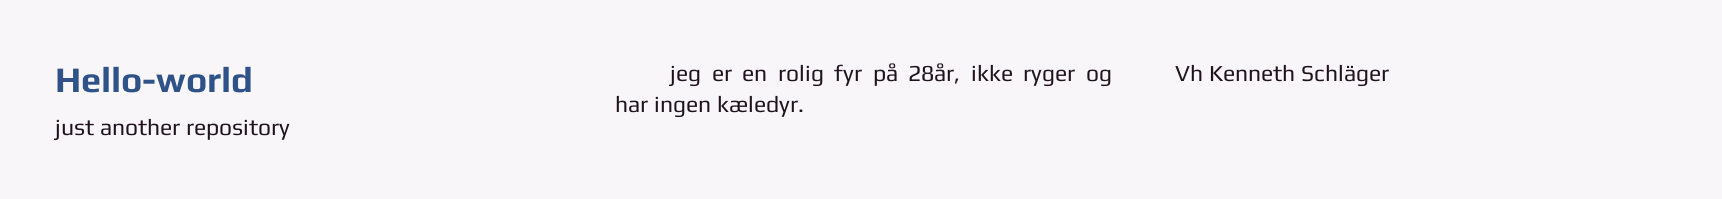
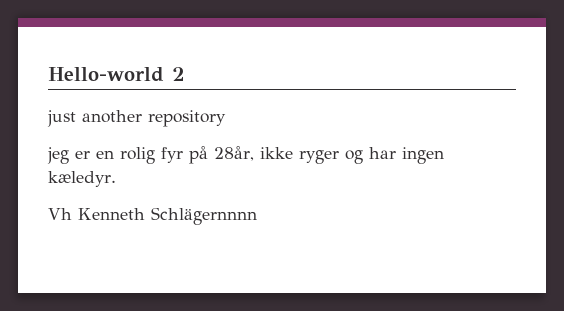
- Hello-world
+ Hello-world 2
- Vh Kenneth Schläger
+ Vh Kenneth Schlägernnnn

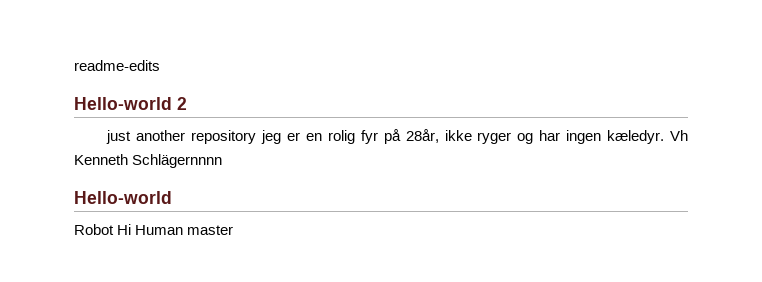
+ readme-edits
- just another repository
- jeg er en rolig fyr på 28år, ikke ryger og har ingen kæledyr.
- Vh Kenneth Schlägernnnn
+ just another repository jeg er en rolig fyr på 28år, ikke ryger og har ingen kæledyr. Vh Kenneth Schlägernnnn
+ Hello-world
+ Robot Hi Human master

